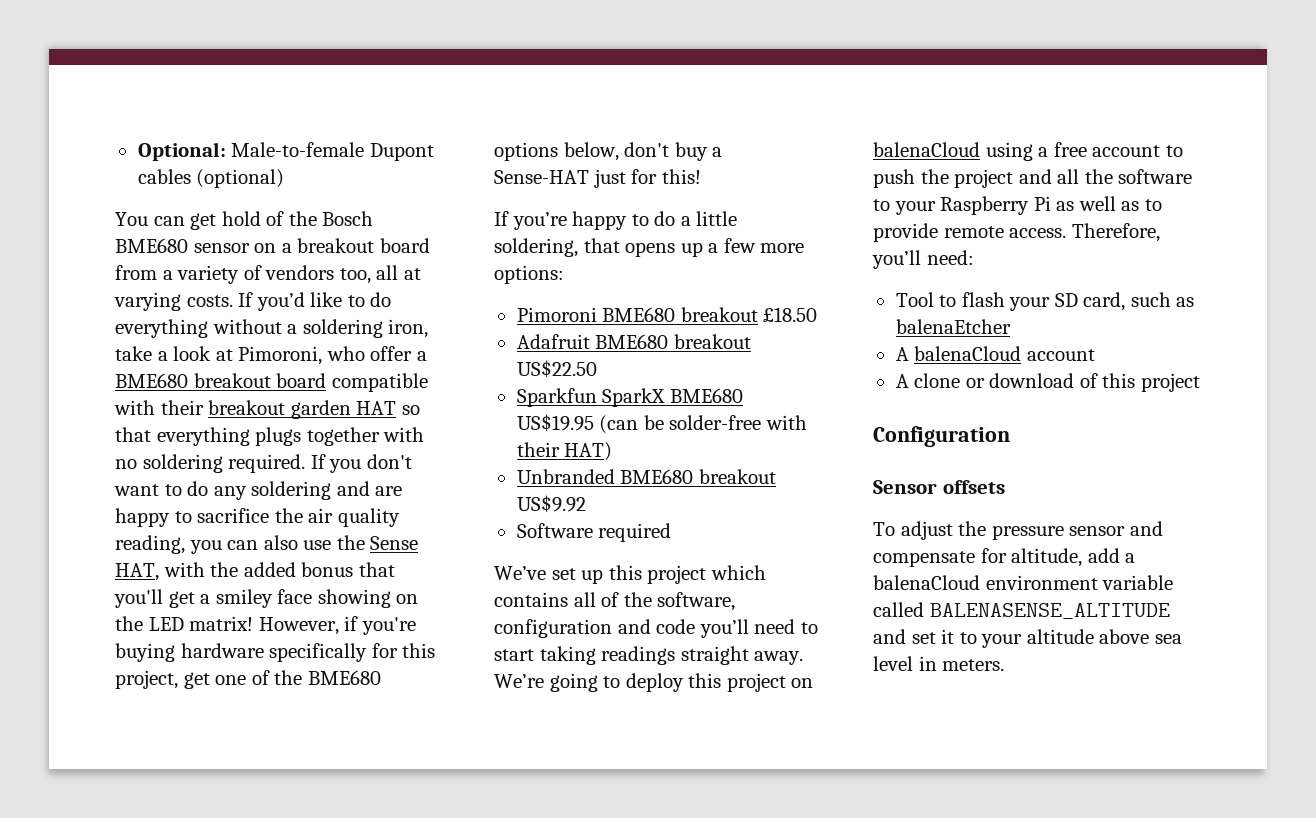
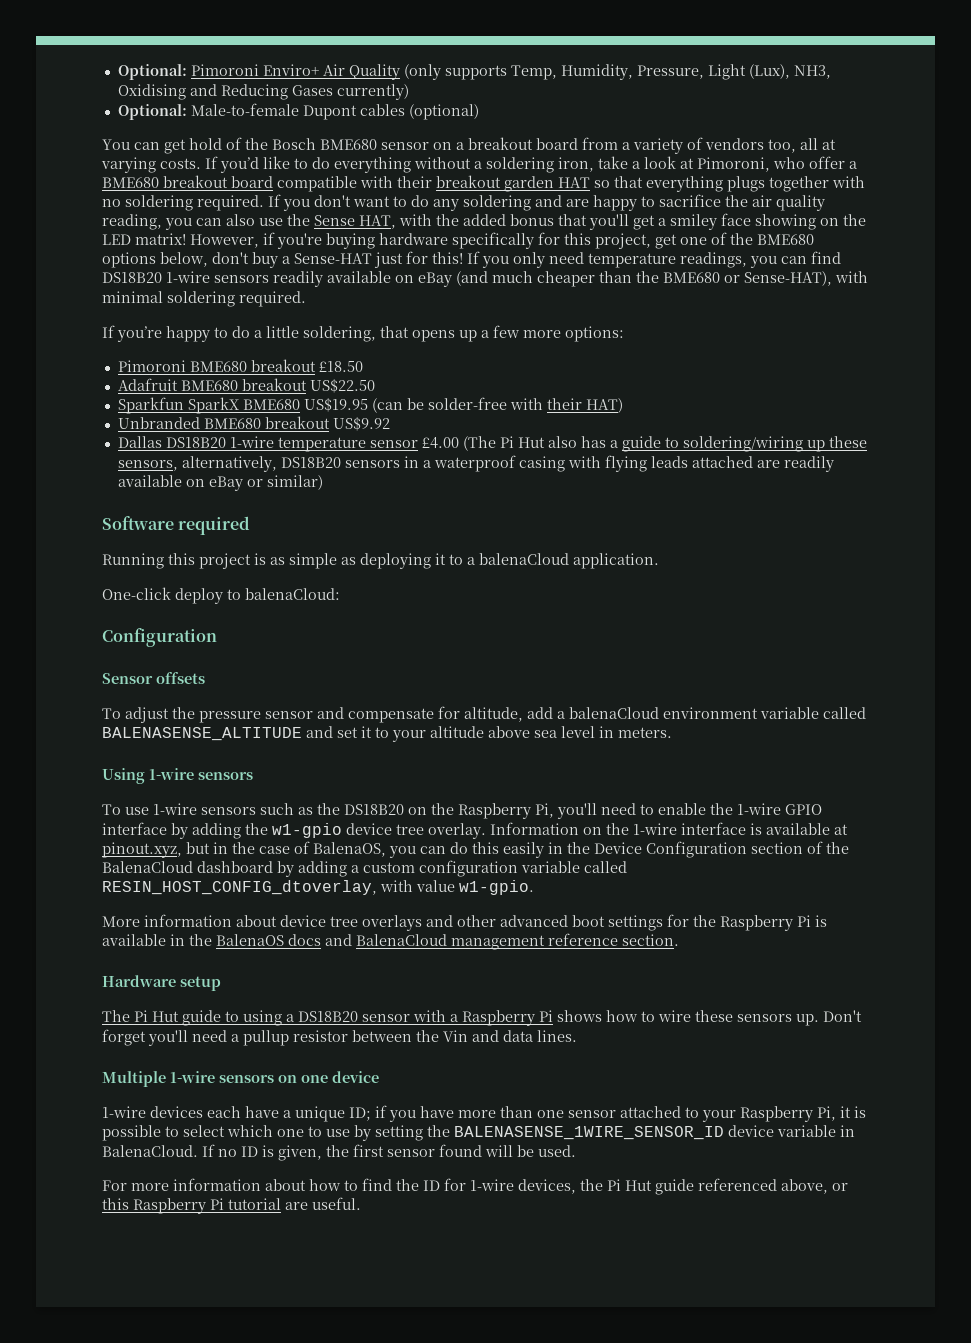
+ Optional: Pimoroni Enviro+ Air Quality (only supports Temp, Humidity, Pressure, Light (Lux), NH3, Oxidising and Reducing Gases currently)
+ If you only need temperature readings, you can find DS18B20 1-wire sensors readily available on eBay (and much cheaper than the BME680 or Sense-HAT), with minimal soldering required.
+ Dallas DS18B20 1-wire temperature sensor £4.00 (The Pi Hut also has a guide to soldering/wiring up these sensors, alternatively, DS18B20 sensors in a waterproof casing with flying leads attached are readily available on eBay or similar)
  Software required
- We’ve set up this project which contains all of the software, configuration and code you’ll need to start taking readings straight away. We’re going to deploy this project on balenaCloud using a free account to push the project and all the software to your Raspberry Pi as well as to provide remote access. Therefore, you’ll need:
- Tool to flash your SD card, such as balenaEtcher
- A balenaCloud account
- A clone or download of this project
+ Running this project is as simple as deploying it to a balenaCloud application.
+ One-click deploy to balenaCloud:
+ Using 1-wire sensors
+ To use 1-wire sensors such as the DS18B20 on the Raspberry Pi, you'll need to enable the 1-wire GPIO interface by adding the w1-gpio device tree overlay. Information on the 1-wire interface is available at pinout.xyz, but in the case of BalenaOS, you can do this easily in the Device Configuration section of the BalenaCloud dashboard by adding a custom configuration variable called RESIN_HOST_CONFIG_dtoverlay, with value w1-gpio.
+ More information about device tree overlays and other advanced boot settings for the Raspberry Pi is available in the BalenaOS docs and BalenaCloud management reference section.
+ Hardware setup
+ The Pi Hut guide to using a DS18B20 sensor with a Raspberry Pi shows how to wire these sensors up. Don't forget you'll need a pullup resistor between the Vin and data lines.
+ Multiple 1-wire sensors on one device
+ 1-wire devices each have a unique ID; if you have more than one sensor attached to your Raspberry Pi, it is possible to select which one to use by setting the BALENASENSE_1WIRE_SENSOR_ID device variable in BalenaCloud. If no ID is given, the first sensor found will be used.
+ For more information about how to find the ID for 1-wire devices, the Pi Hut guide referenced above, or this Raspberry Pi tutorial are useful.

